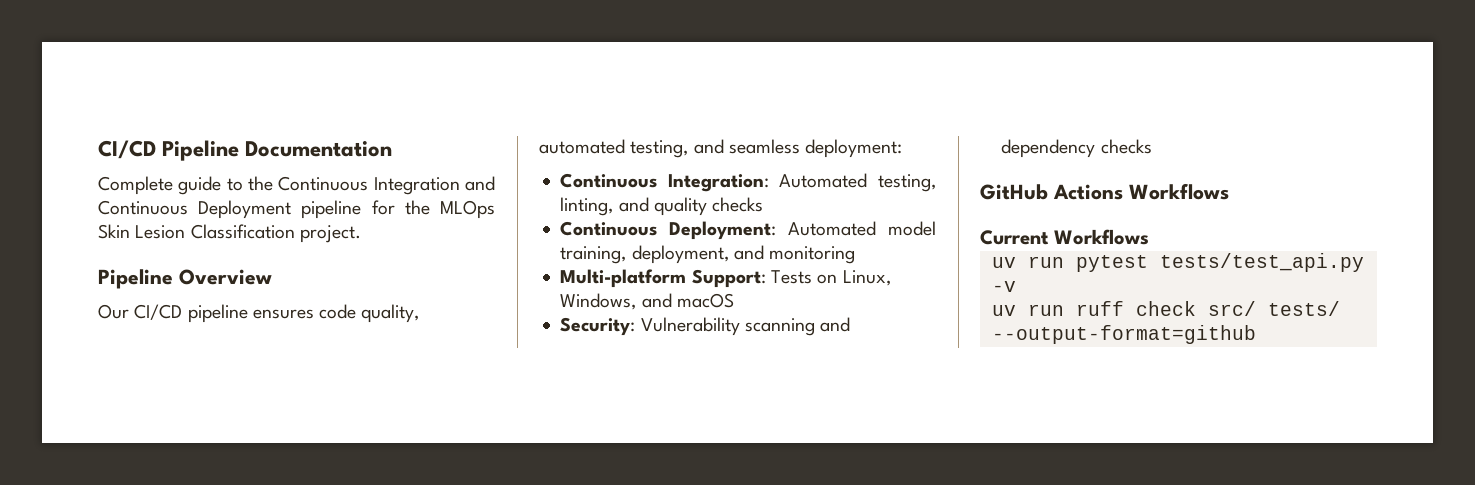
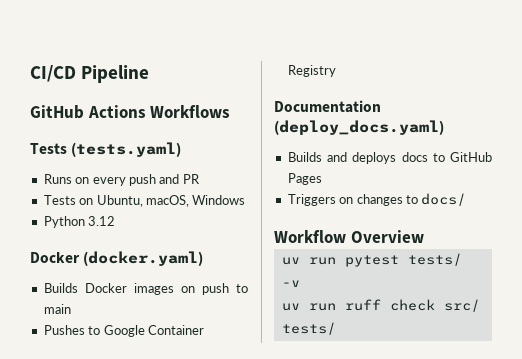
- CI/CD Pipeline Documentation
- Complete guide to the Continuous Integration and Continuous Deployment pipeline for the MLOps Skin Lesion Classification project.
- Pipeline Overview
- Our CI/CD pipeline ensures code quality, automated testing, and seamless deployment:
- Continuous Integration: Automated testing, linting, and quality checks
- Continuous Deployment: Automated model training, deployment, and monitoring
- Multi-platform Support: Tests on Linux, Windows, and macOS
- Security: Vulnerability scanning and dependency checks
+ CI/CD Pipeline
  GitHub Actions Workflows
- Current Workflows
+ Tests (tests.yaml)
+ Runs on every push and PR
+ Tests on Ubuntu, macOS, Windows
+ Python 3.12
+ Docker (docker.yaml)
+ Builds Docker images on push to main
+ Pushes to Google Container Registry
+ Documentation (deploy_docs.yaml)
+ Builds and deploys docs to GitHub Pages
+ Triggers on changes to docs/
+ Workflow Overview
- uv run pytest tests/test_api.py -v
+ uv run pytest tests/ -v
- uv run ruff check src/ tests/ --output-format=github
+ uv run ruff check src/ tests/

